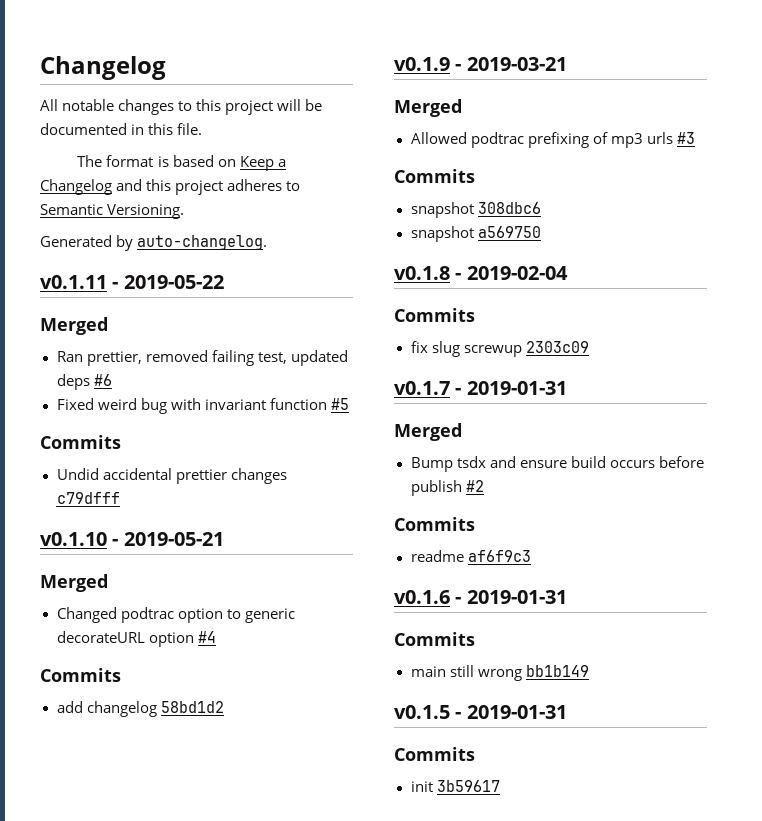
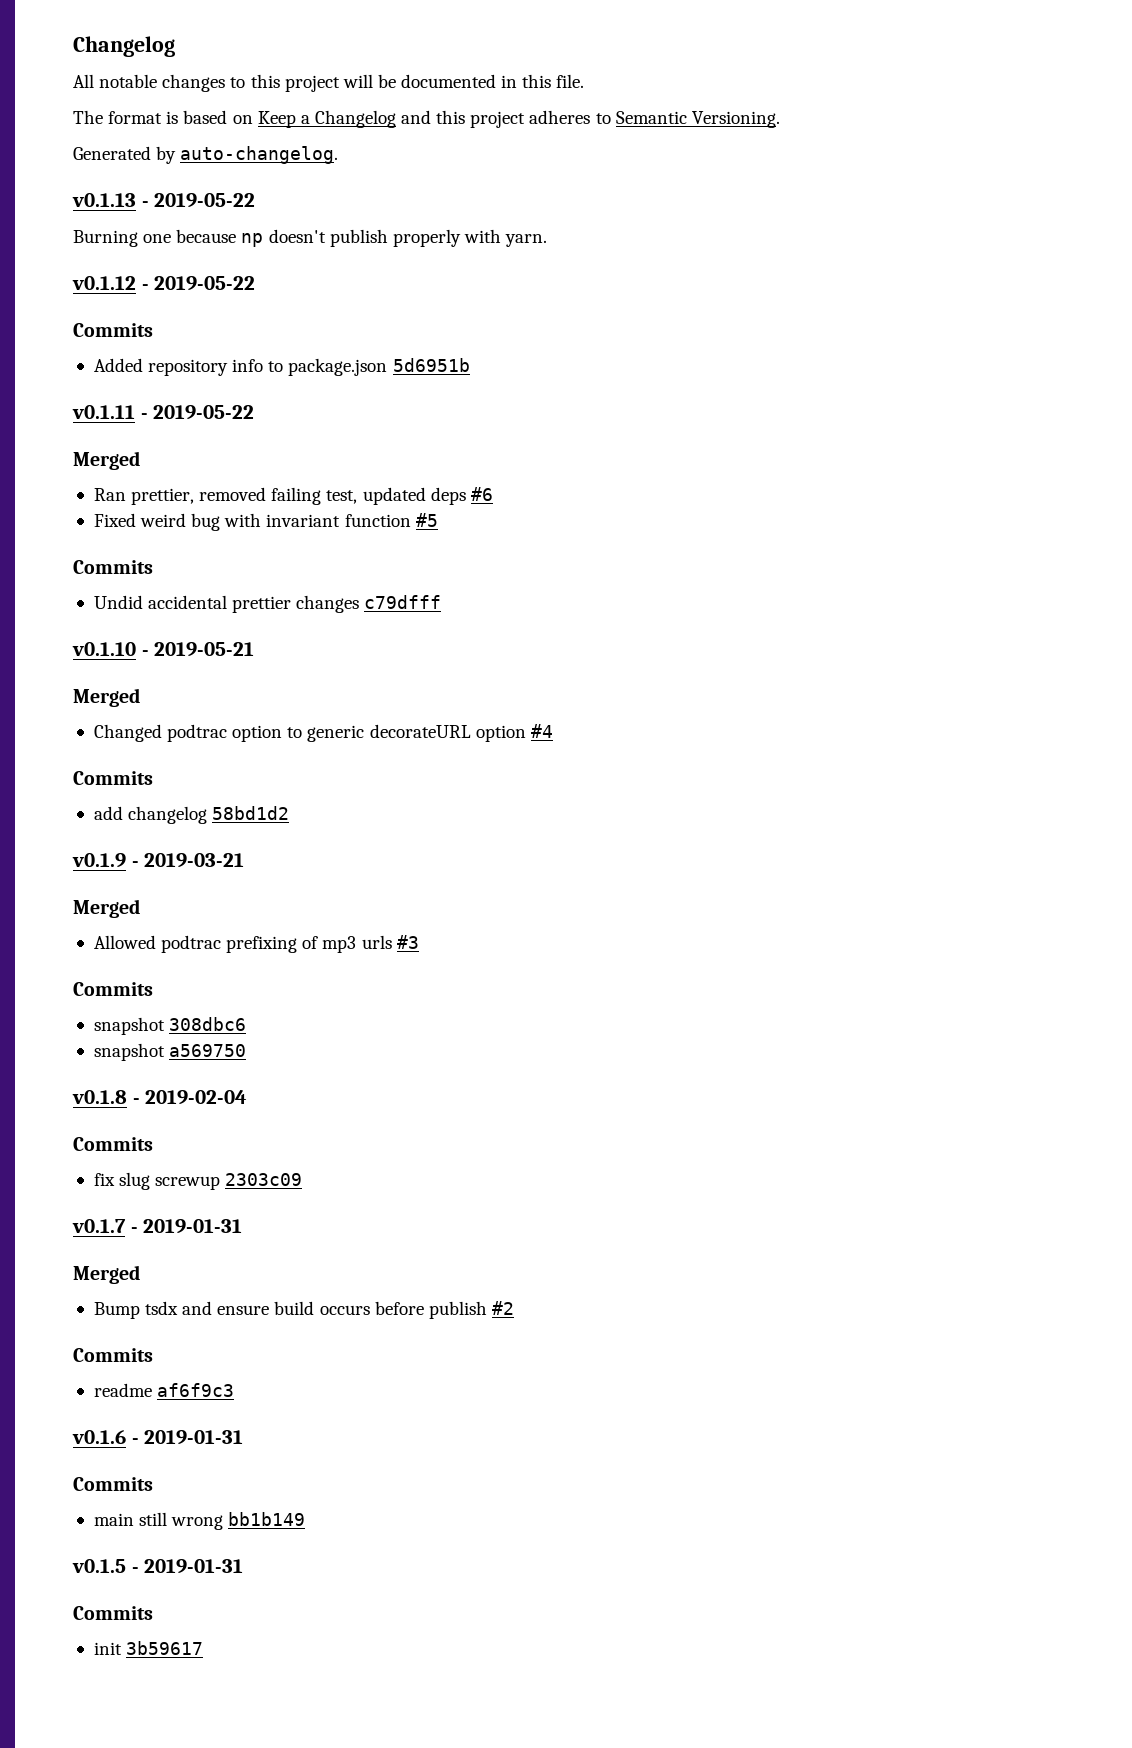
+ v0.1.13 - 2019-05-22
+ Burning one because np doesn't publish properly with yarn.
+ v0.1.12 - 2019-05-22
+ Commits
+ Added repository info to package.json 5d6951b

